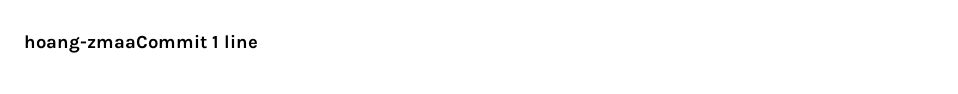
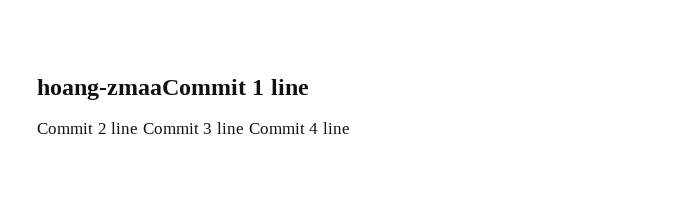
+ Commit 2 line Commit 3 line Commit 4 line

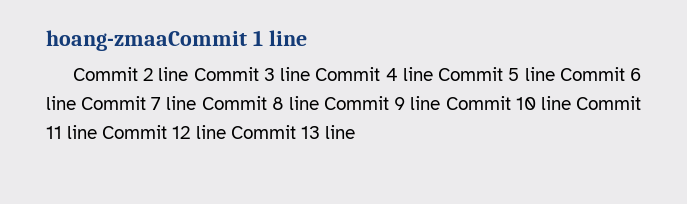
- Commit 2 line Commit 3 line Commit 4 line
+ Commit 2 line Commit 3 line Commit 4 line Commit 5 line Commit 6 line Commit 7 line Commit 8 line Commit 9 line Commit 10 line Commit 11 line Commit 12 line Commit 13 line

